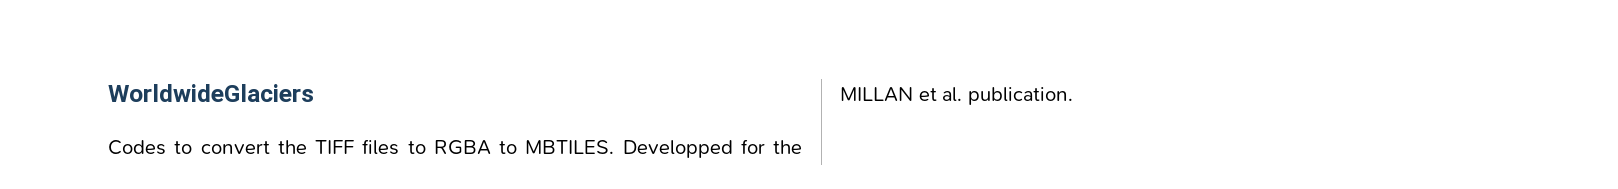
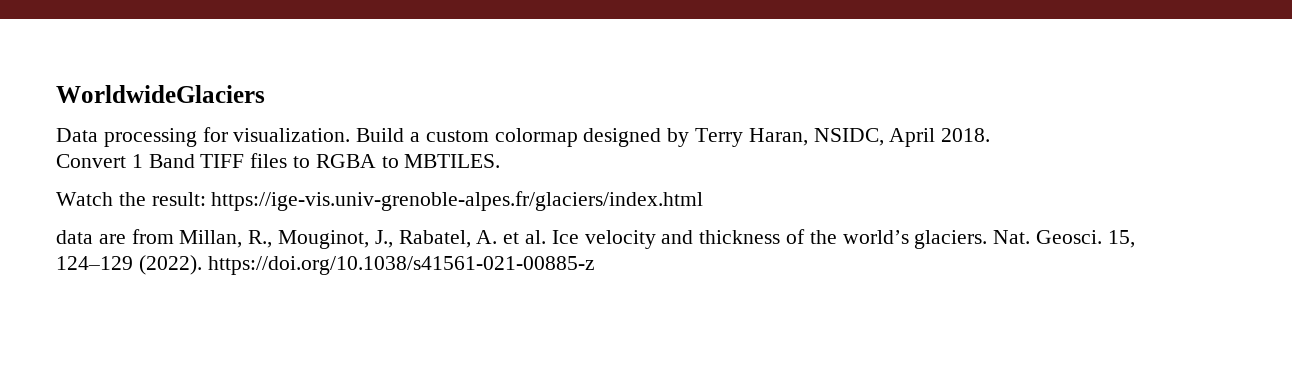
- Codes to convert the TIFF files to RGBA to MBTILES. Developped for the MILLAN et al. publication.
+ Data processing for visualization. Build a custom colormap designed by Terry Haran, NSIDC, April 2018.
+ Convert 1 Band TIFF files to RGBA to MBTILES.
+ Watch the result: https://ige-vis.univ-grenoble-alpes.fr/glaciers/index.html
+ data are from Millan, R., Mouginot, J., Rabatel, A. et al. Ice velocity and thickness of the world’s glaciers. Nat. Geosci. 15, 124–129 (2022). https://doi.org/10.1038/s41561-021-00885-z

